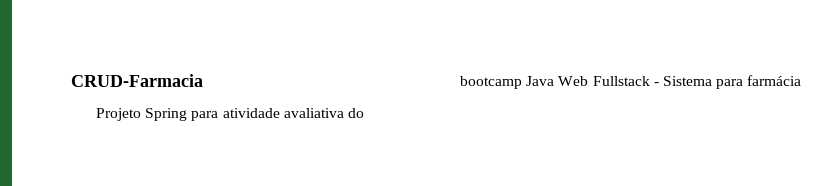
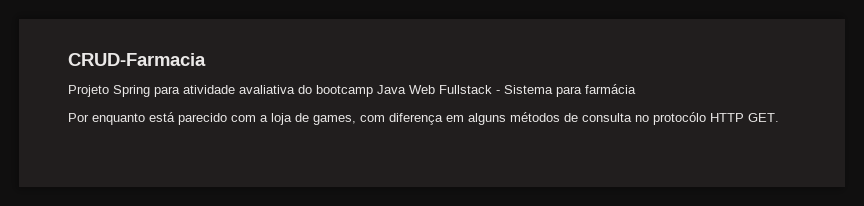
+ Por enquanto está parecido com a loja de games, com diferença em alguns métodos de consulta no protocólo HTTP GET.

